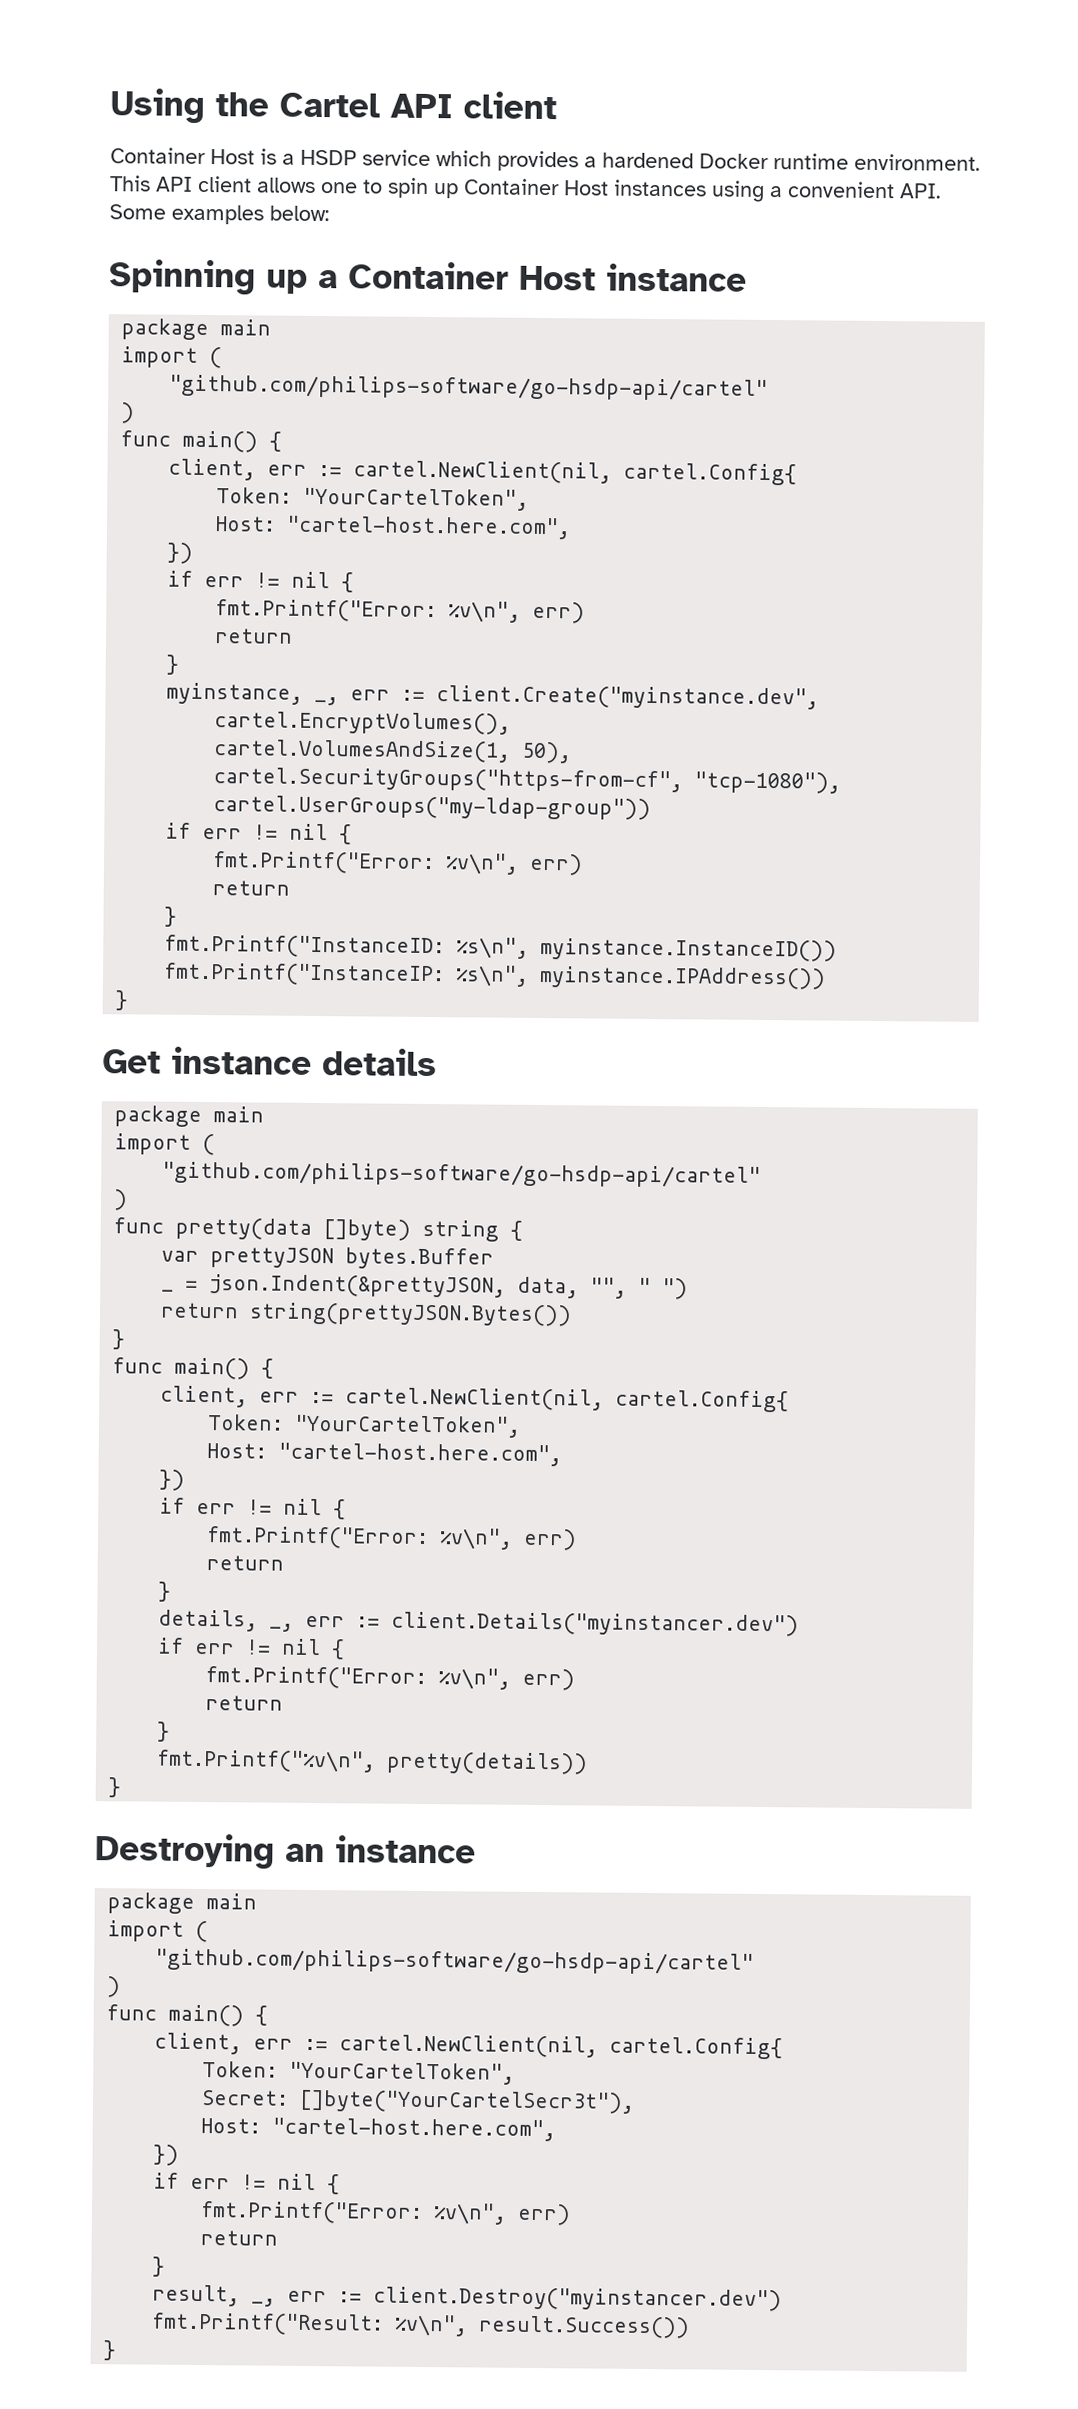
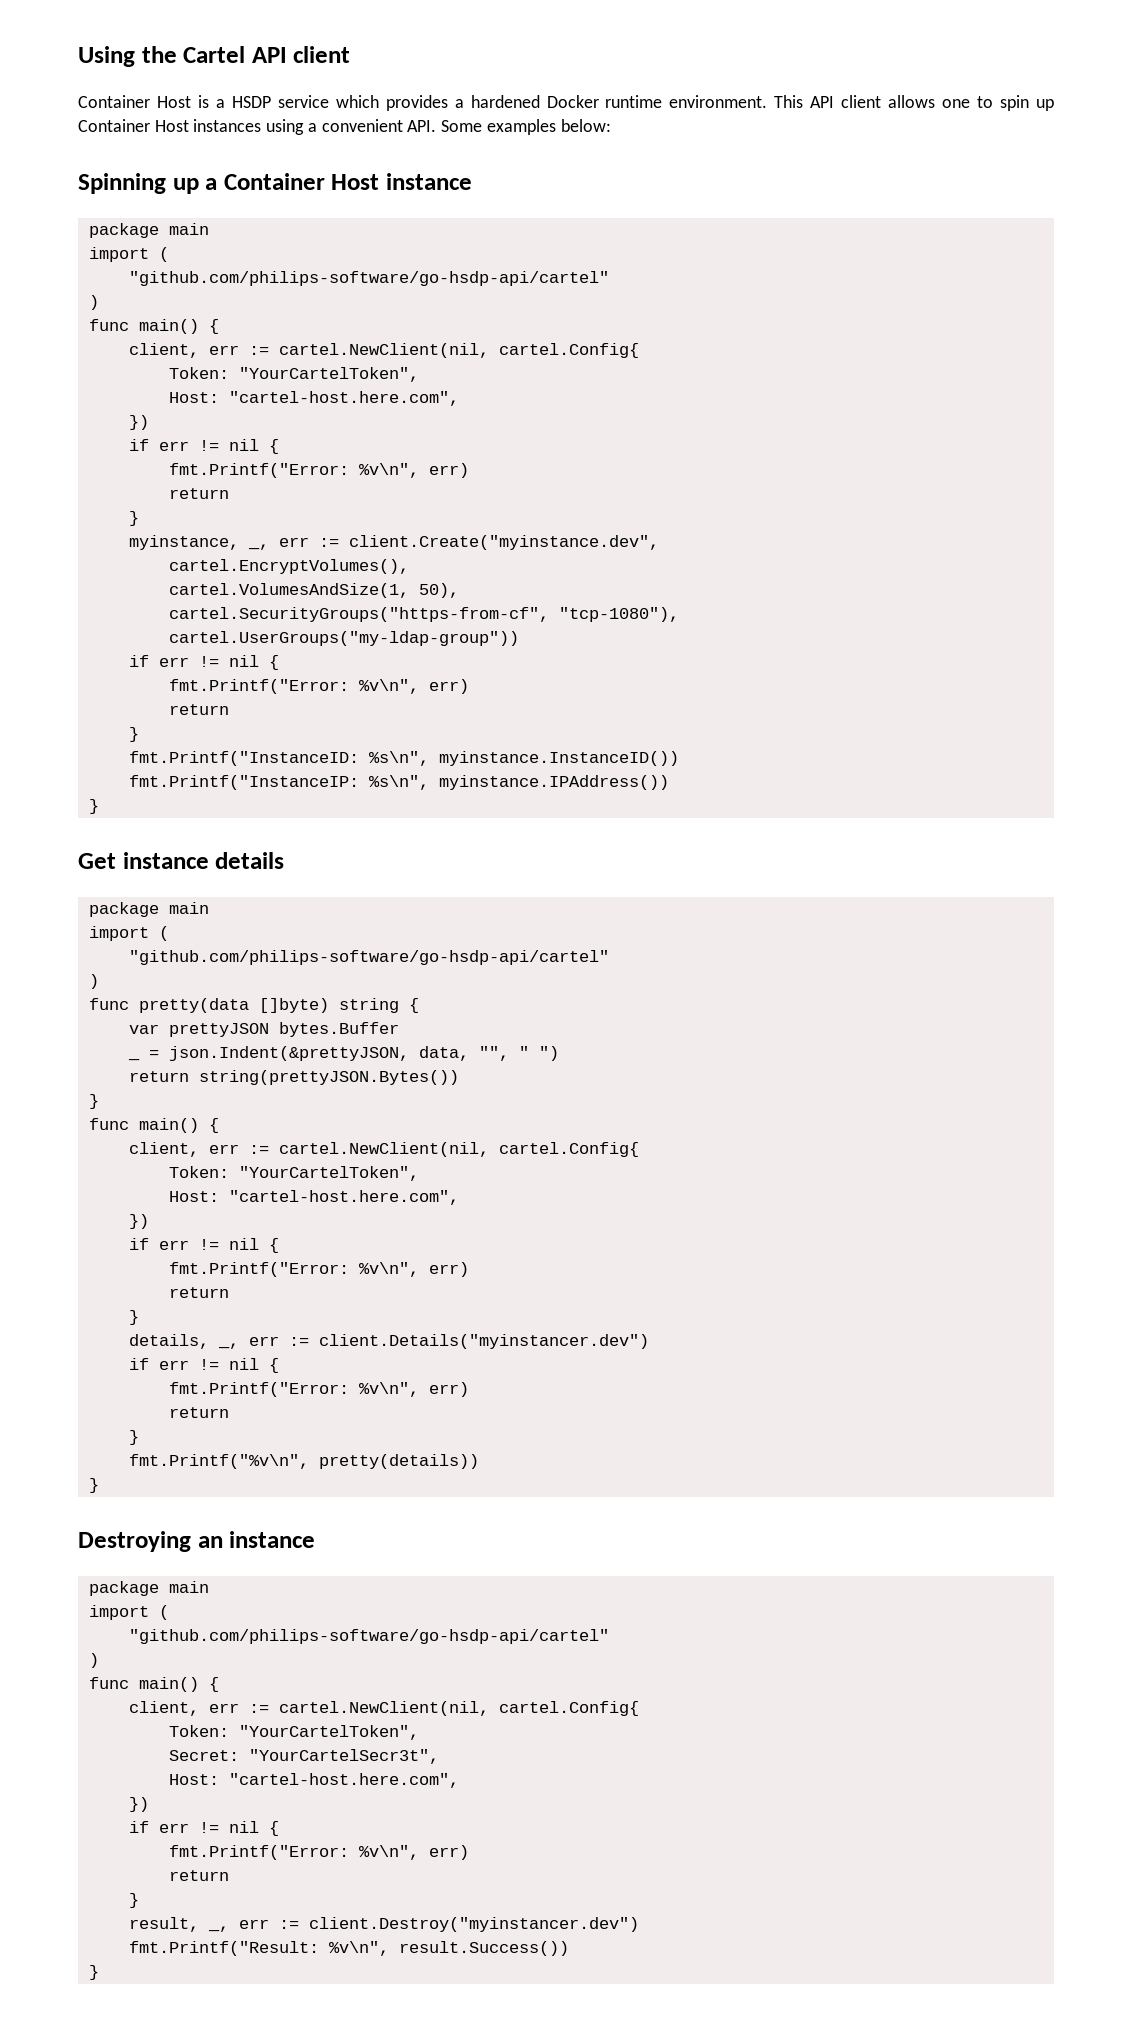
- Secret: []byte("YourCartelSecr3t"),
+ Secret: "YourCartelSecr3t",

